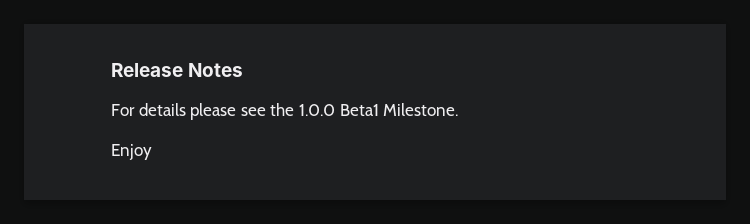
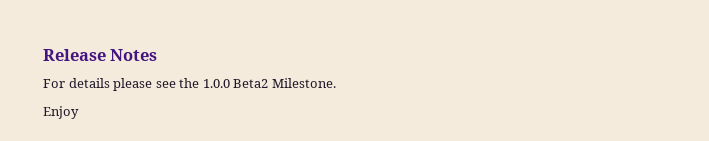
- For details please see the 1.0.0 Beta1 Milestone.
+ For details please see the 1.0.0 Beta2 Milestone.

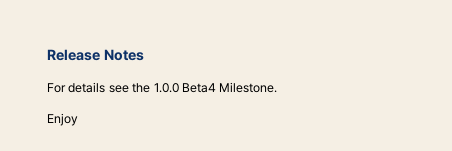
- For details please see the 1.0.0 Beta2 Milestone.
+ For details see the 1.0.0 Beta4 Milestone.

